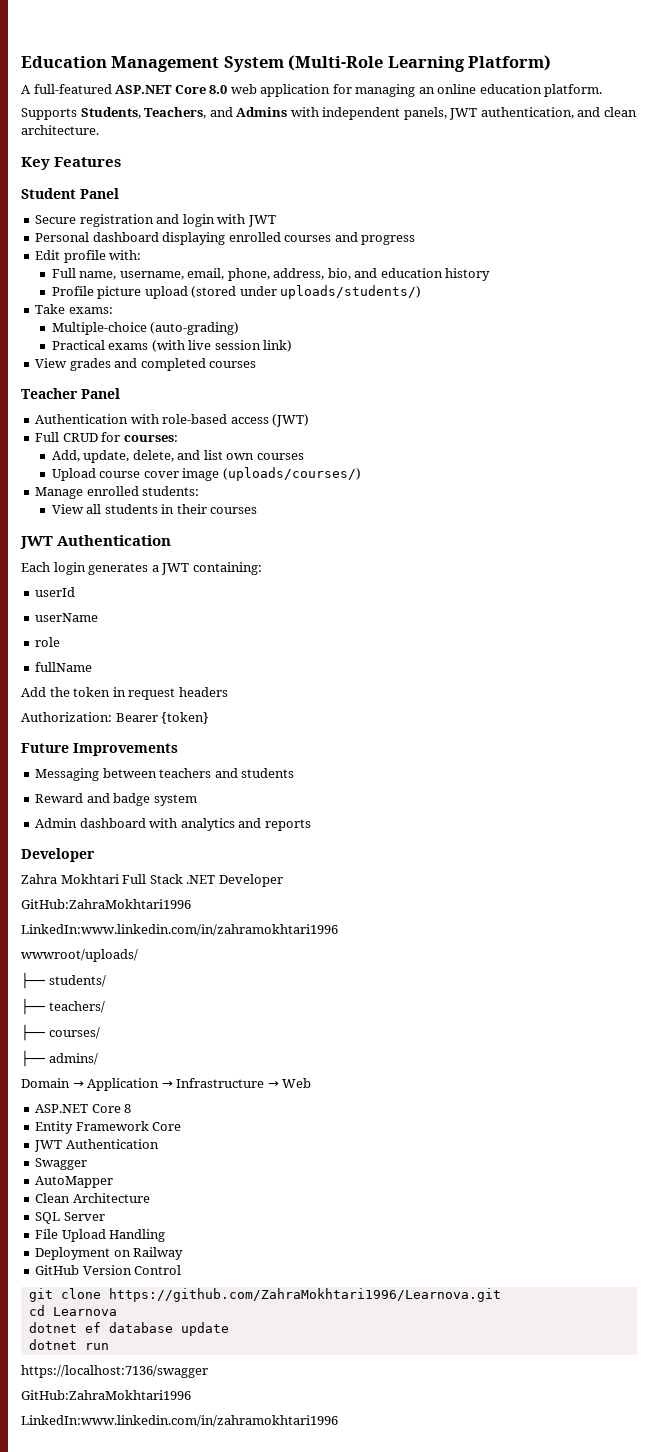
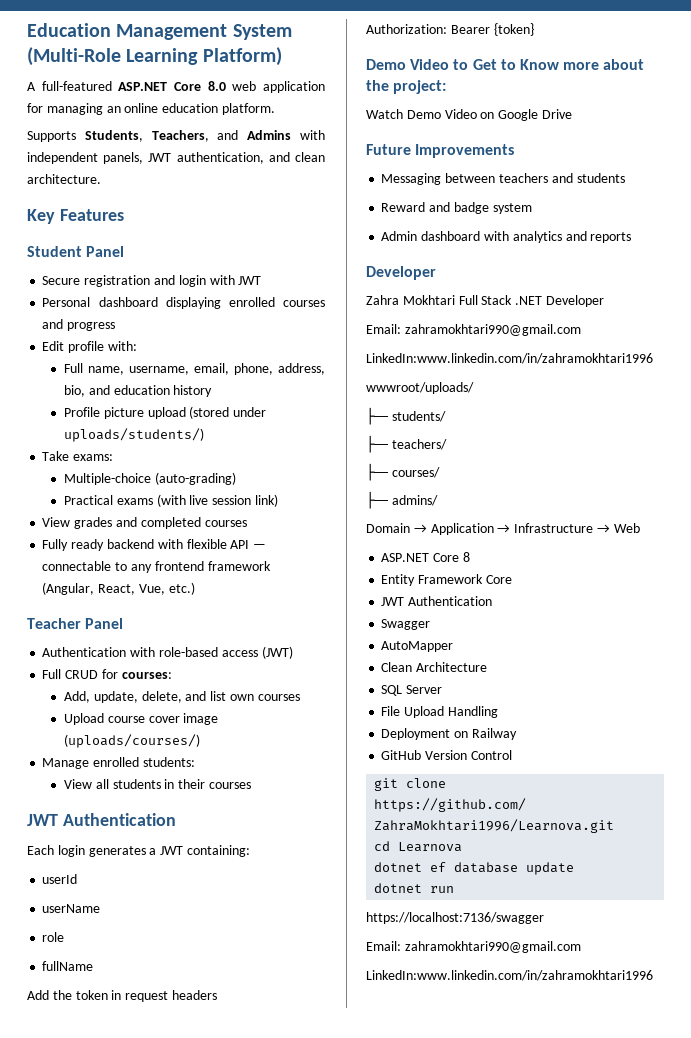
+ Fully ready backend with flexible API — connectable to any frontend framework (Angular, React, Vue, etc.)
+ Demo Video to Get to Know more about the project:
+ Watch Demo Video on Google Drive
  Zahra Mokhtari Full Stack .NET Developer
- GitHub:ZahraMokhtari1996
+ Email: zahramokhtari990@gmail.com
  https://localhost:7136/swagger
- GitHub:ZahraMokhtari1996
+ Email: zahramokhtari990@gmail.com

